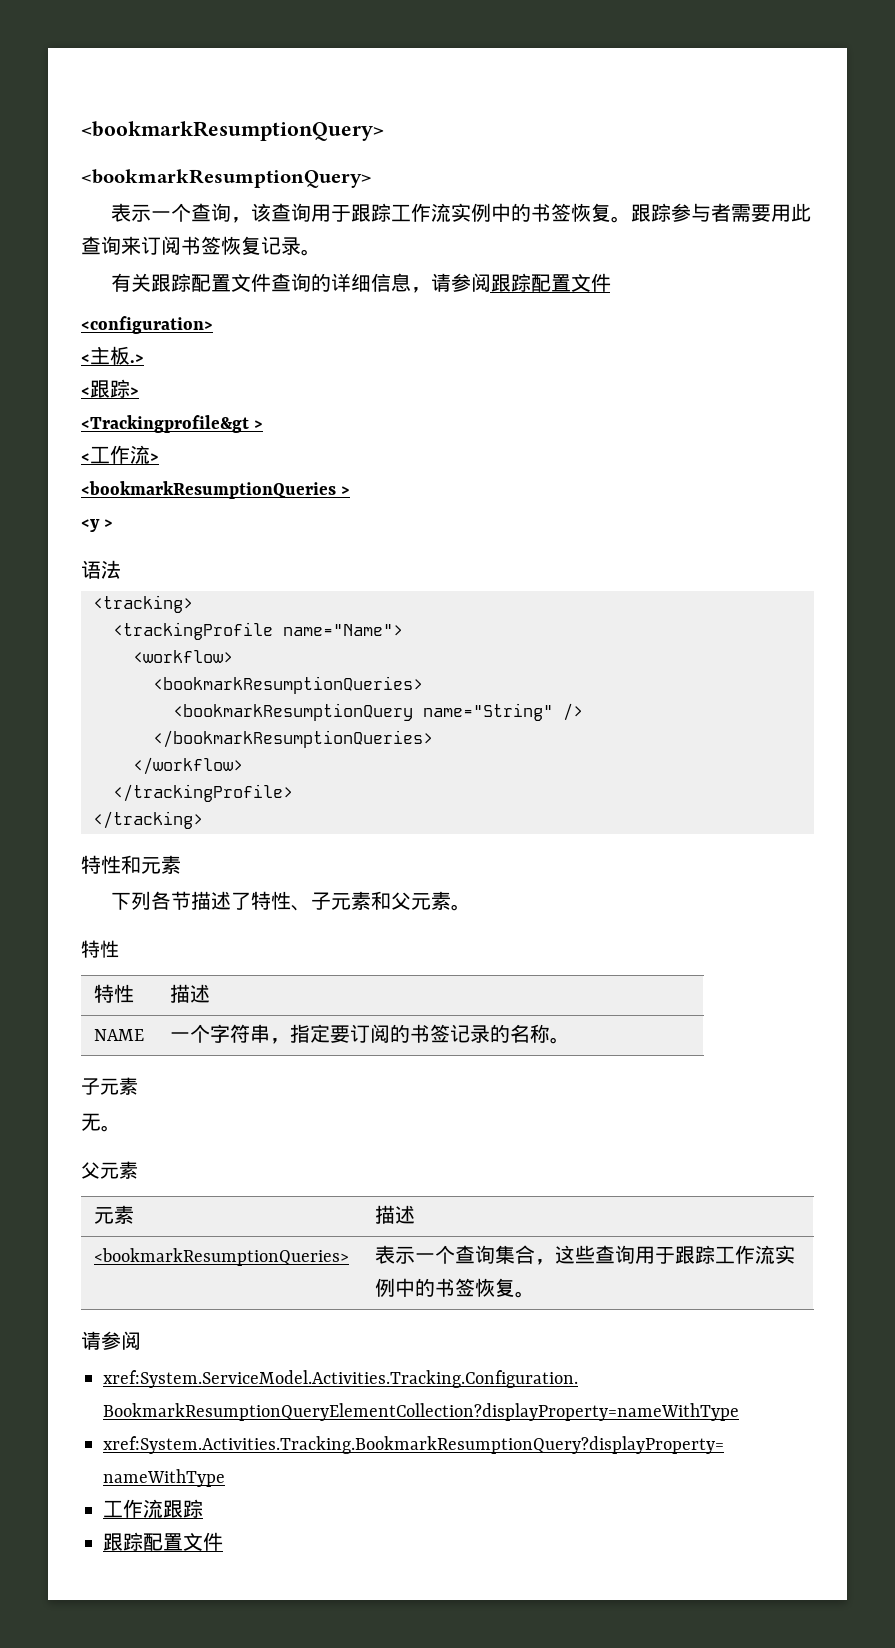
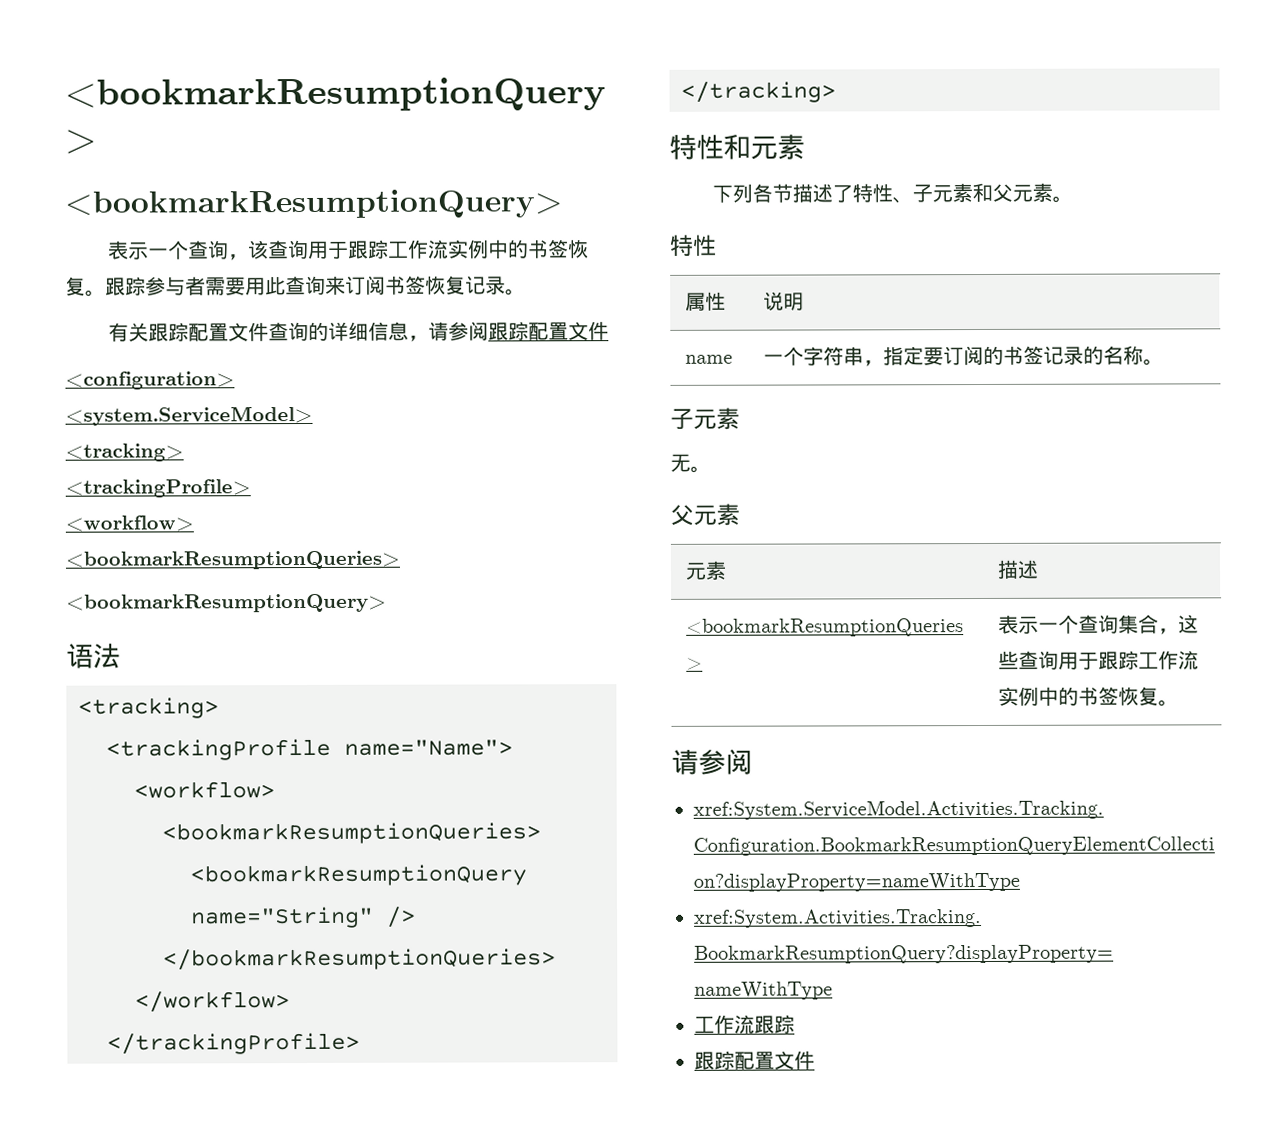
- <主板.>
- <跟踪>
- <Trackingprofile&gt >
- <工作流>
- <bookmarkResumptionQueries >
- <y >
+ <system.ServiceModel>
+ <tracking>
+ <trackingProfile>
+ <workflow>
+ <bookmarkResumptionQueries>
+ <bookmarkResumptionQuery>
- 特性 | 描述
- NAME | 一个字符串，指定要订阅的书签记录的名称。
+ 属性 | 说明
+ name | 一个字符串，指定要订阅的书签记录的名称。

